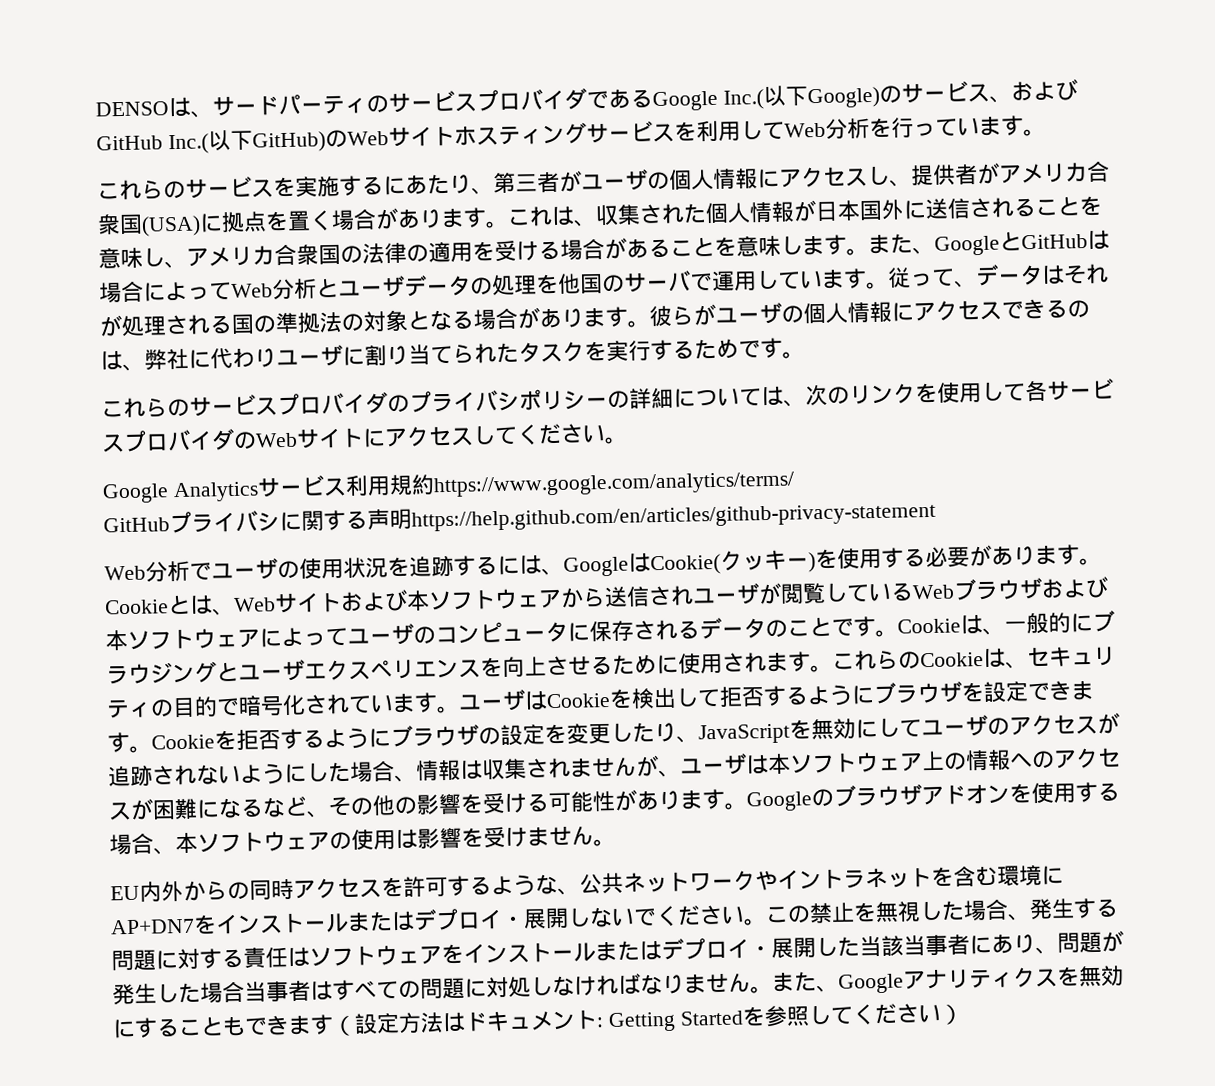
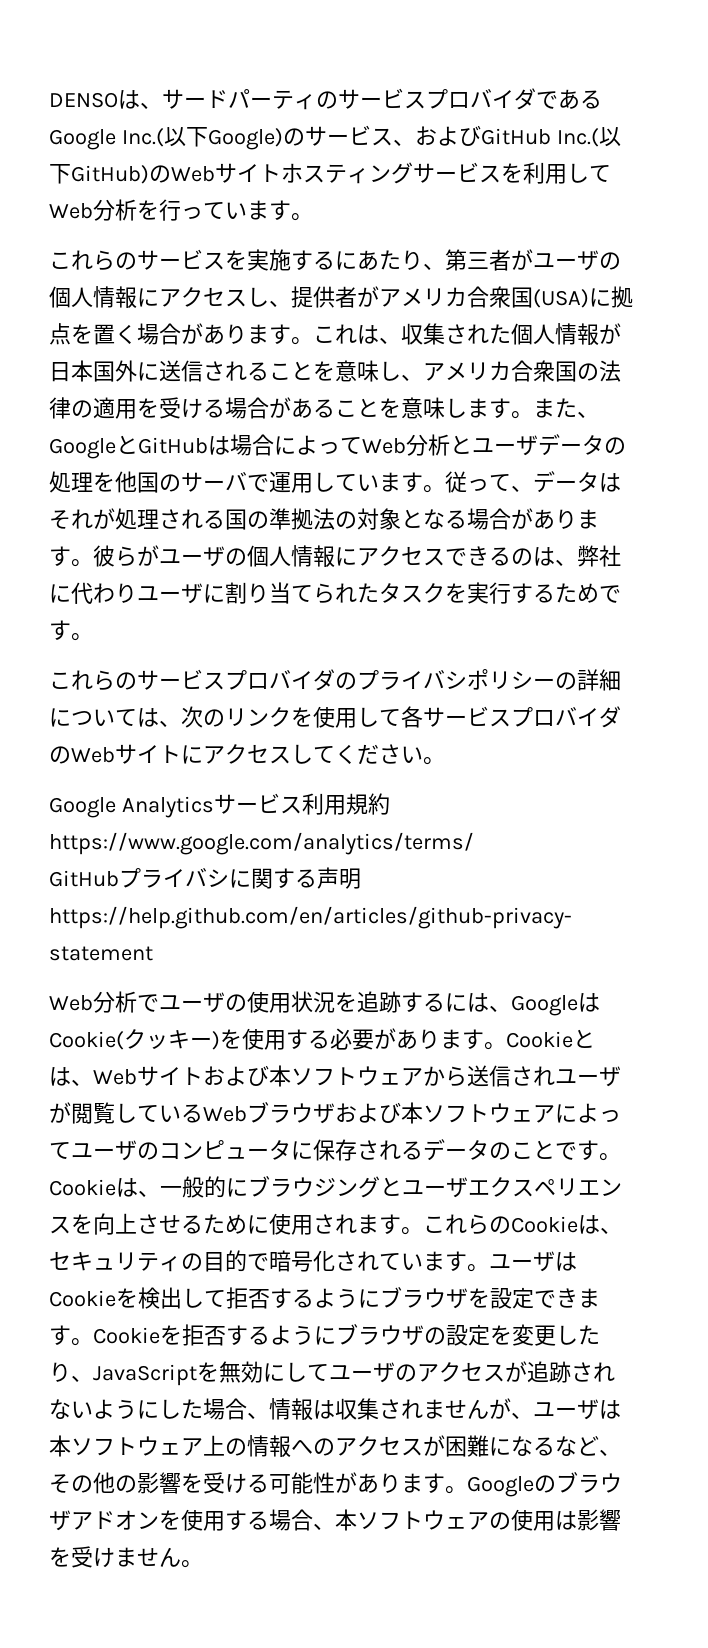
- EU内外からの同時アクセスを許可するような、公共ネットワークやイントラネットを含む環境にAP+DN7をインストールまたはデプロイ・展開しないでください。この禁止を無視した場合、発生する問題に対する責任はソフトウェアをインストールまたはデプロイ・展開した当該当事者にあり、問題が発生した場合当事者はすべての問題に対処しなければなりません。また、Googleアナリティクスを無効にすることもできます（設定方法はドキュメント: Getting Startedを参照してください）

